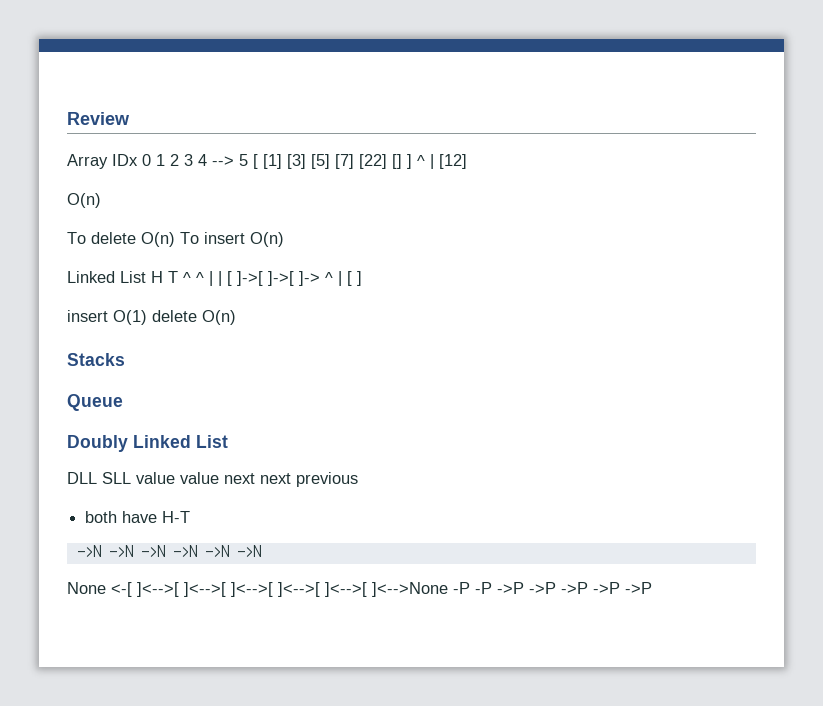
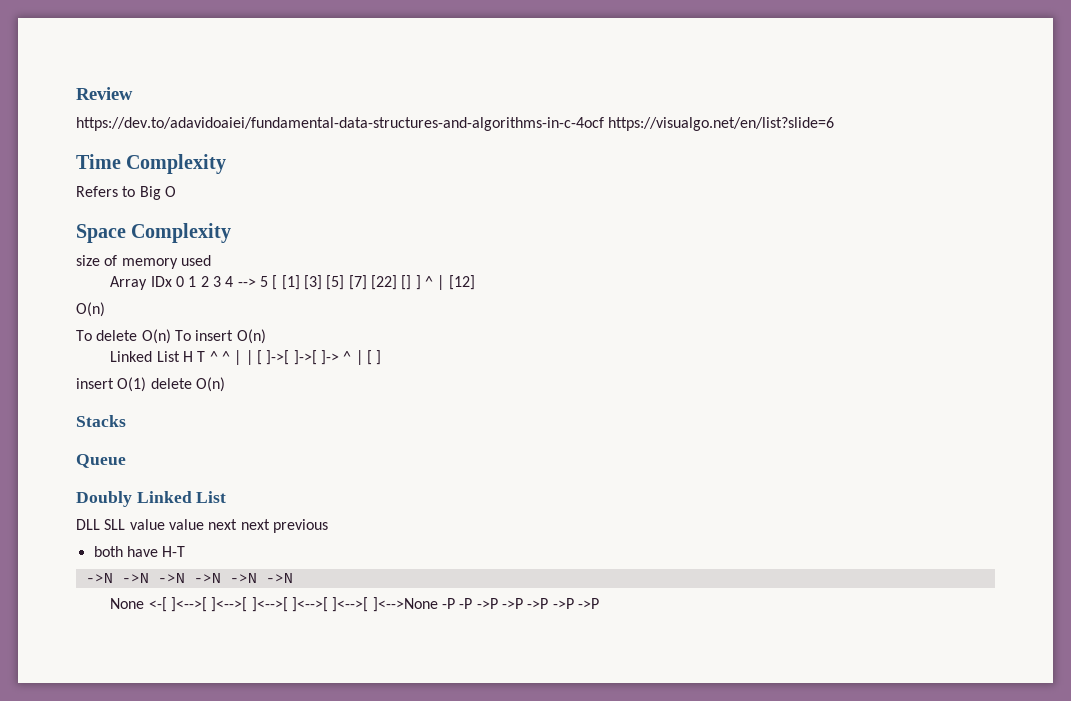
+ https://dev.to/adavidoaiei/fundamental-data-structures-and-algorithms-in-c-4ocf https://visualgo.net/en/list?slide=6
+ Time Complexity
+ Refers to Big O
+ Space Complexity
+ size of memory used

